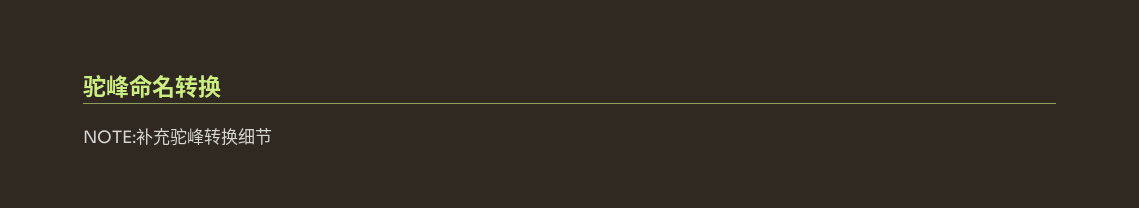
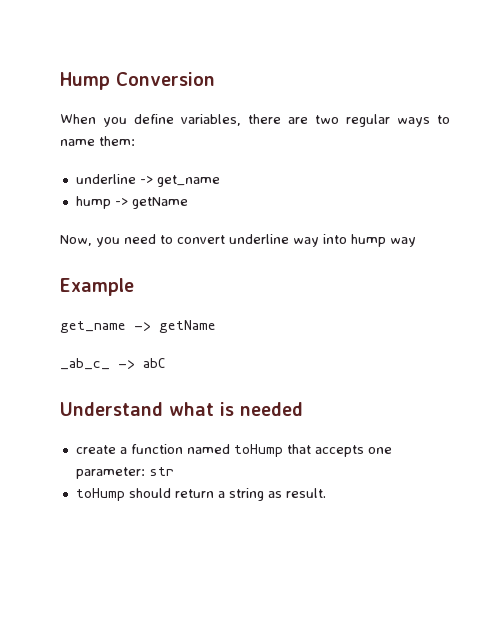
- 驼峰命名转换
- NOTE:补充驼峰转换细节
+ Hump Conversion
+ When you define variables, there are two regular ways to name them:
+ underline -> get_name
+ hump -> getName
+ Now, you need to convert underline way into hump way
+ Example
+ get_name -> getName
+ _ab_c_ -> abC
+ Understand what is needed
+ create a function named toHump that accepts one parameter: str
+ toHump should return a string as result.

